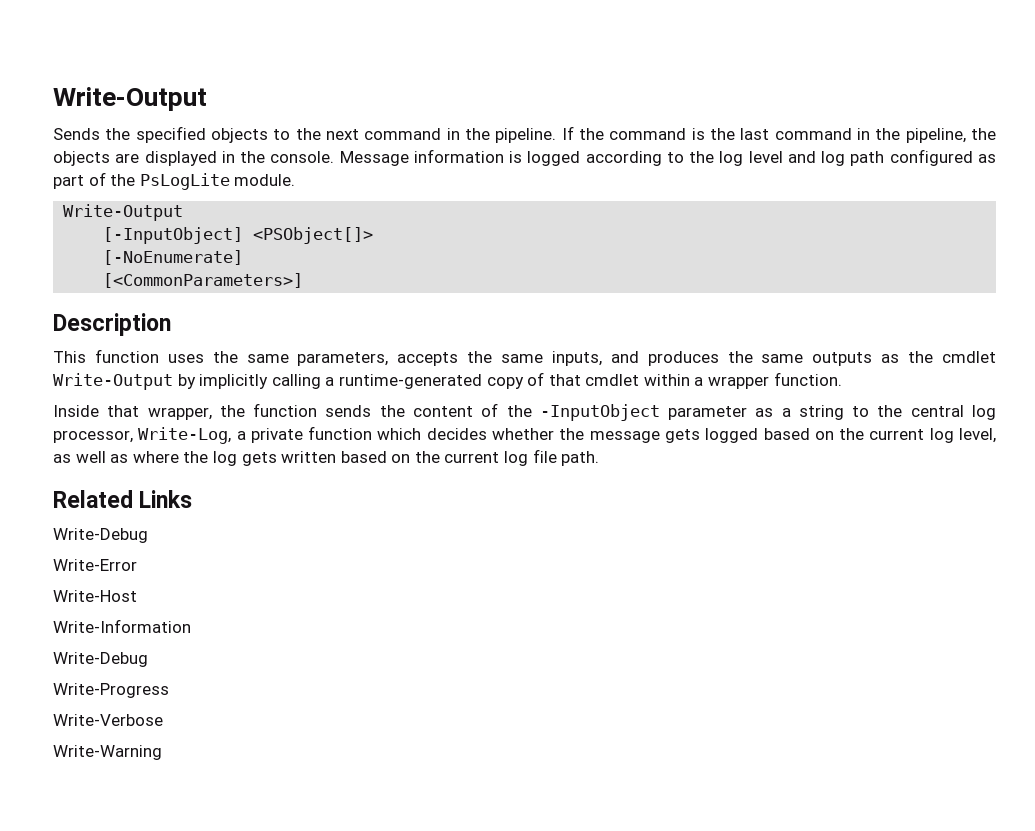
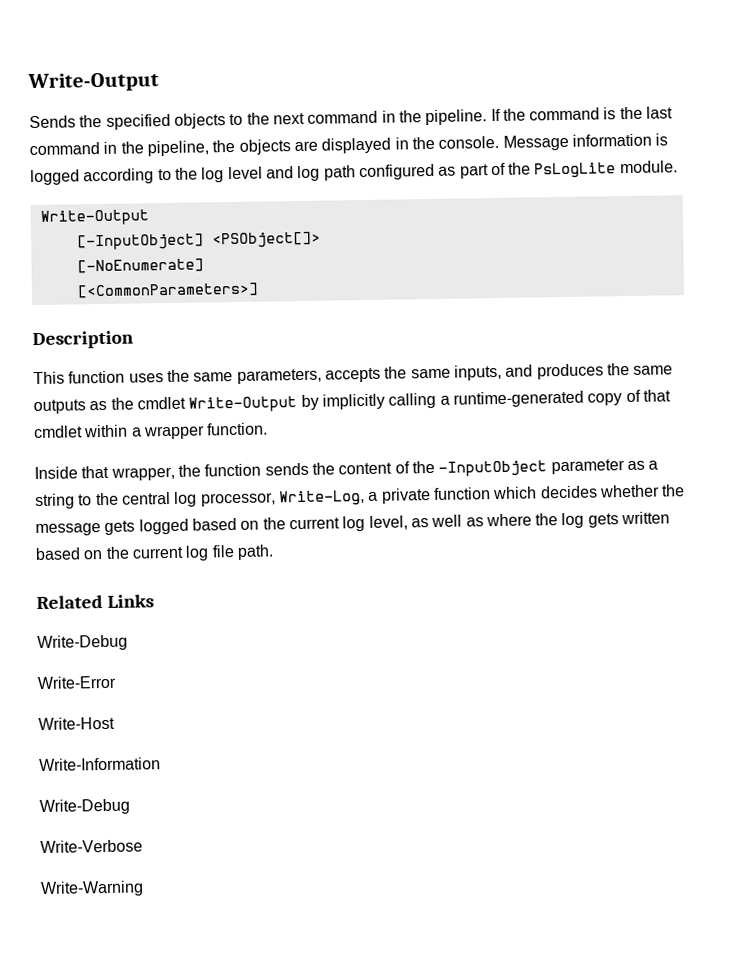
- Write-Progress

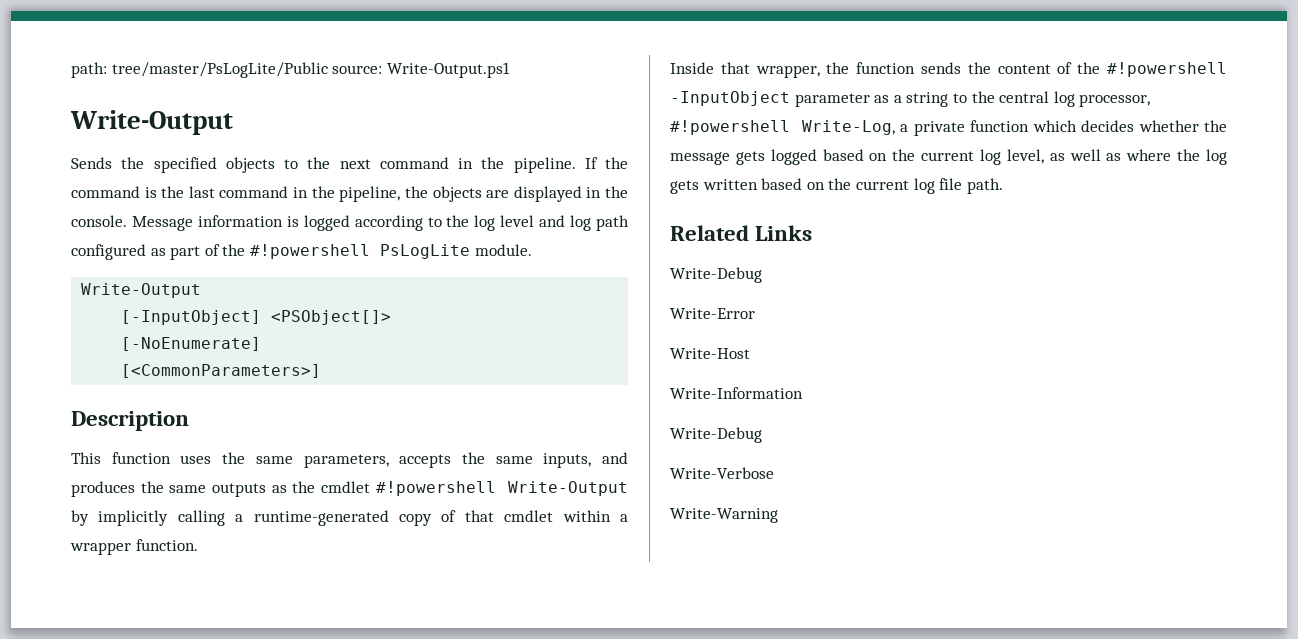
+ path: tree/master/PsLogLite/Public source: Write-Output.ps1
- Message information is logged according to the log level and log path configured as part of the PsLogLite module.
+ Message information is logged according to the log level and log path configured as part of the #!powershell PsLogLite module.
- This function uses the same parameters, accepts the same inputs, and produces the same outputs as the cmdlet Write-Output by implicitly calling a runtime-generated copy of that cmdlet within a wrapper function.
+ This function uses the same parameters, accepts the same inputs, and produces the same outputs as the cmdlet #!powershell Write-Output by implicitly calling a runtime-generated copy of that cmdlet within a wrapper function.
- Inside that wrapper, the function sends the content of the -InputObject parameter as a string to the central log processor, Write-Log, a private function which decides whether the message gets logged based on the current log level, as well as where the log gets written based on the current log file path.
+ Inside that wrapper, the function sends the content of the #!powershell -InputObject parameter as a string to the central log processor, #!powershell Write-Log, a private function which decides whether the message gets logged based on the current log level, as well as where the log gets written based on the current log file path.

